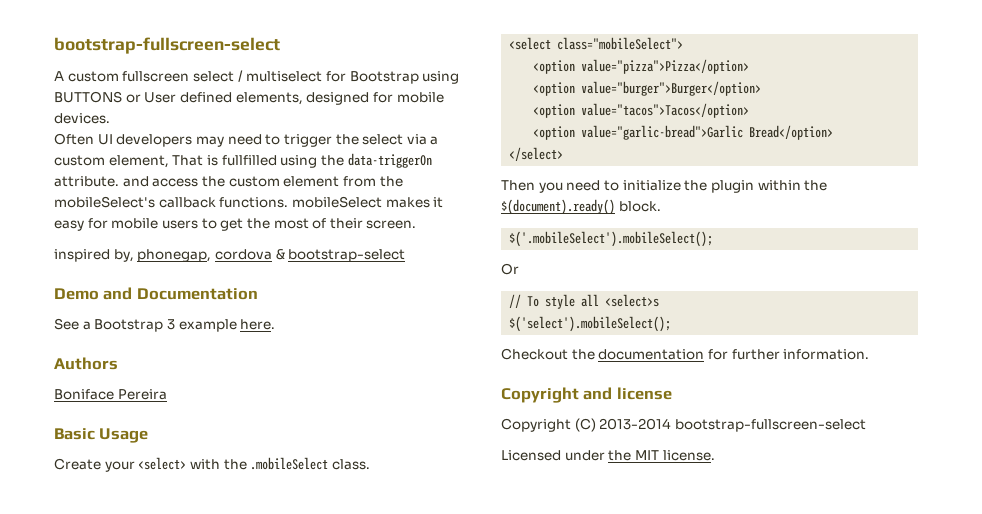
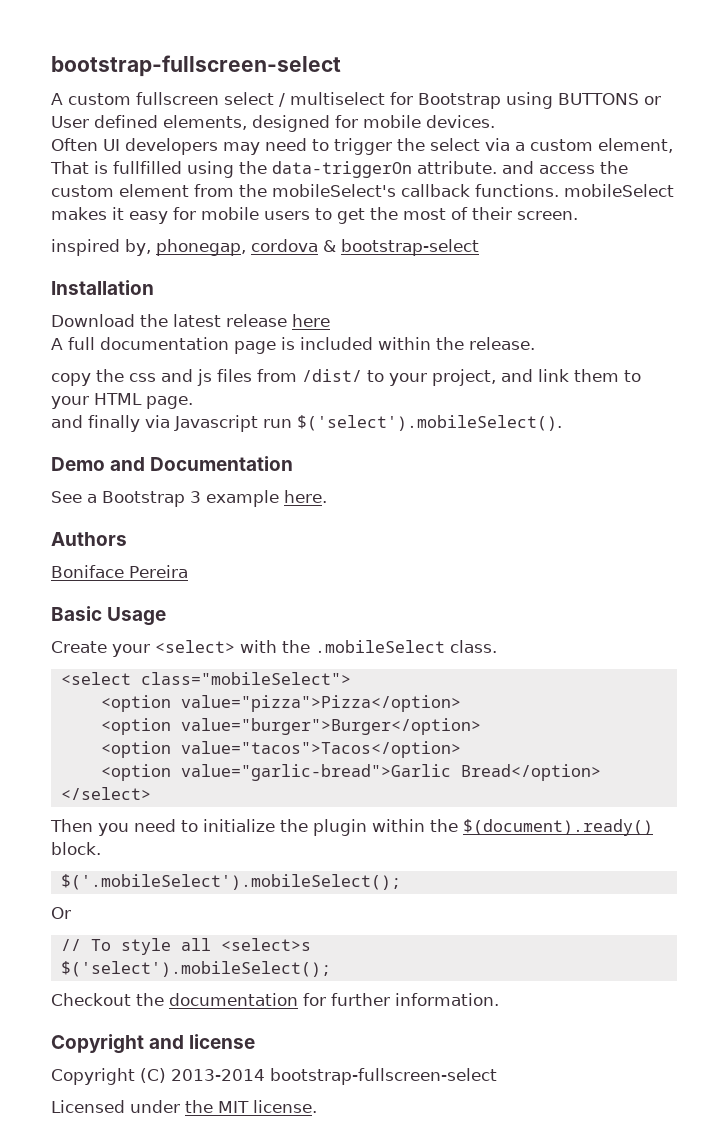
+ Installation
+ Download the latest release here
+ A full documentation page is included within the release.
+ copy the css and js files from /dist/ to your project, and link them to your HTML page.
+ and finally via Javascript run $('select').mobileSelect().

